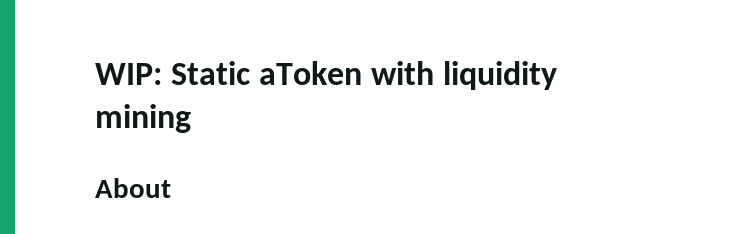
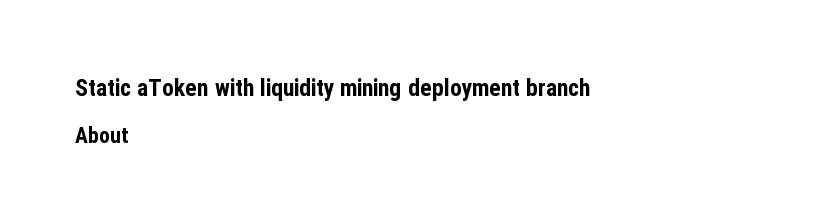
- WIP: Static aToken with liquidity mining
+ Static aToken with liquidity mining deployment branch

